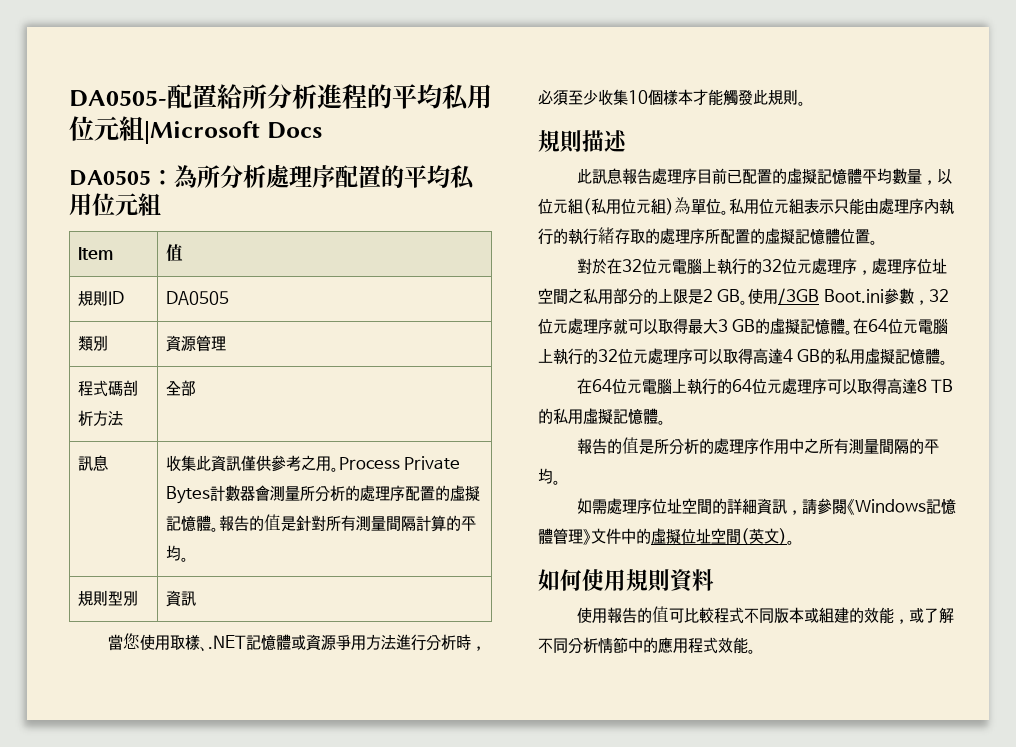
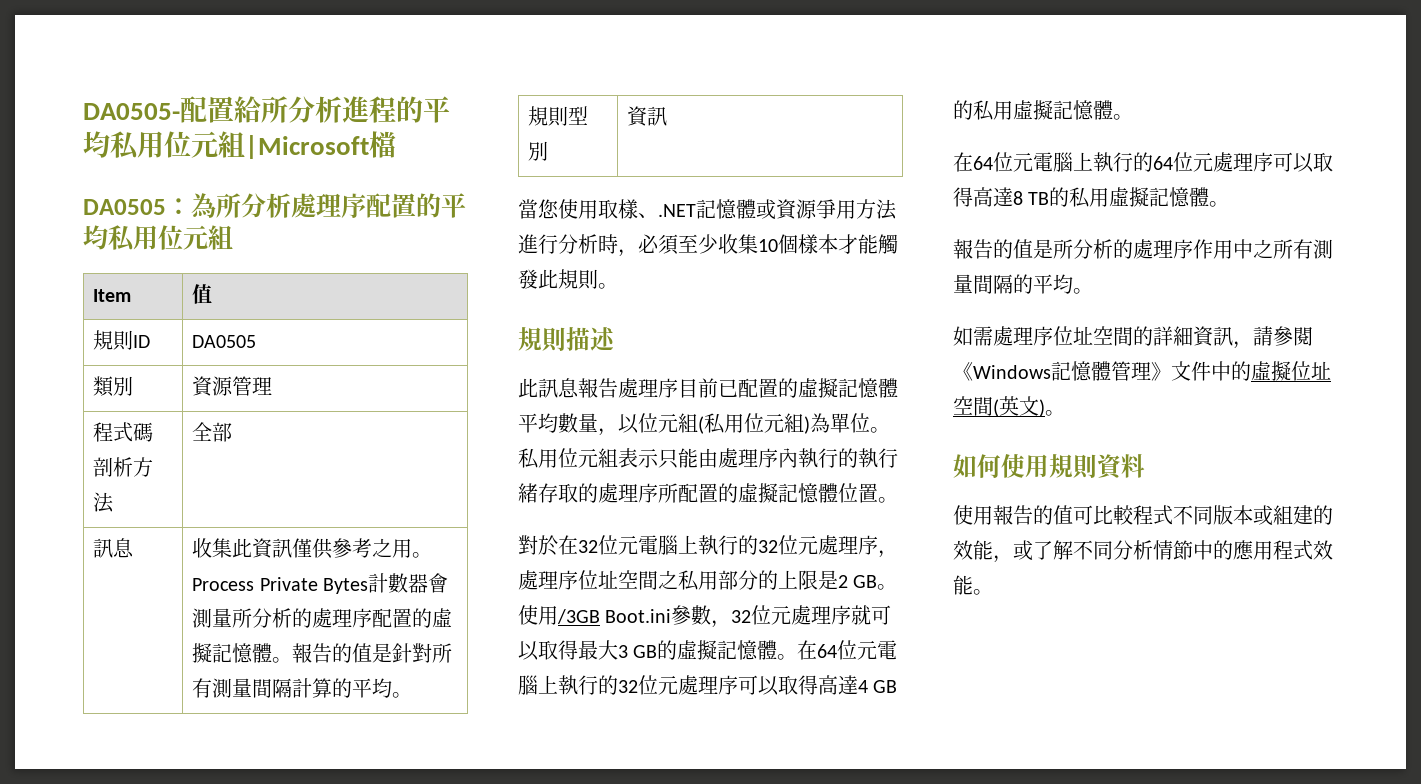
- DA0505-配置給所分析進程的平均私用位元組|Microsoft Docs
+ DA0505-配置給所分析進程的平均私用位元組|Microsoft檔

